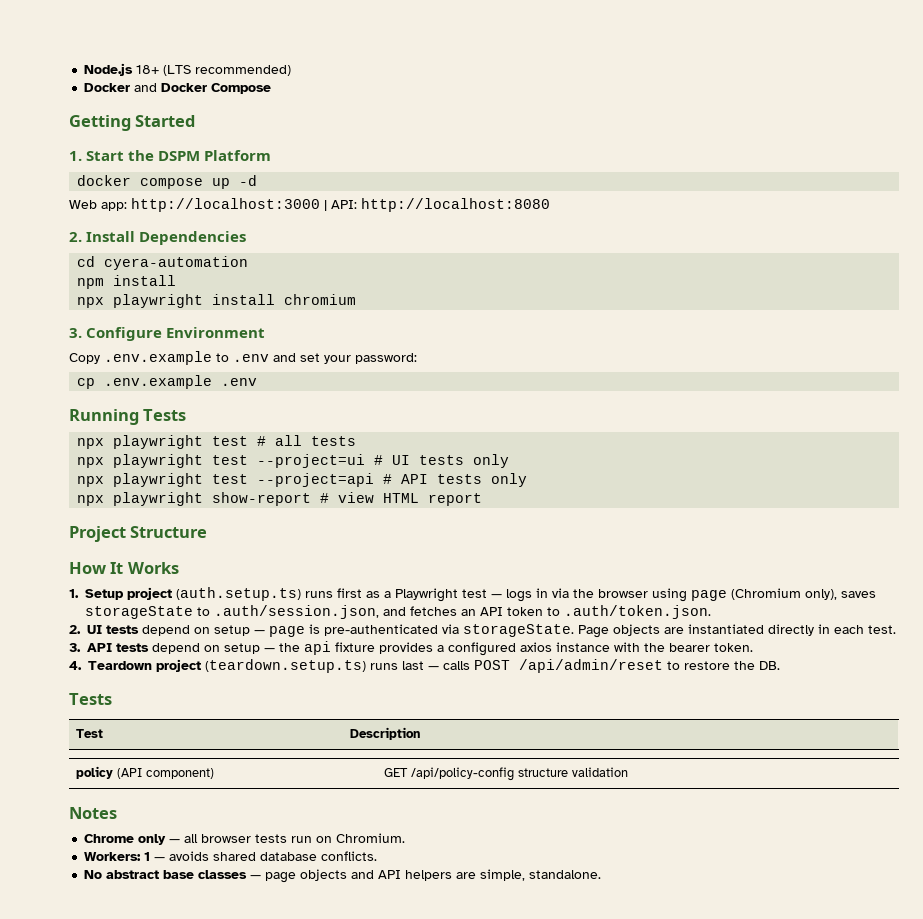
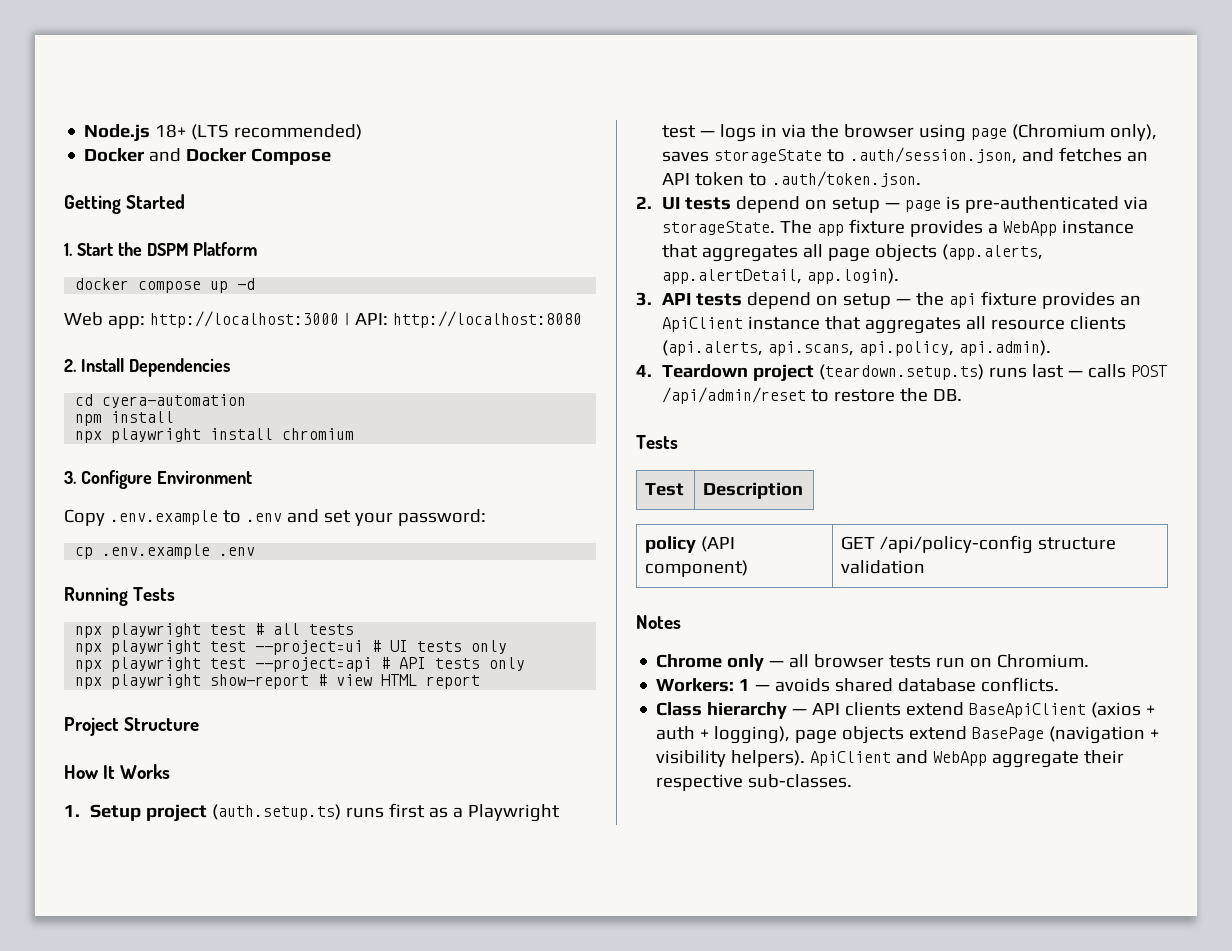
- Page objects are instantiated directly in each test.
+ The app fixture provides a WebApp instance that aggregates all page objects (app.alerts, app.alertDetail, app.login).
- 3. API tests depend on setup — the api fixture provides a configured axios instance with the bearer token.
+ 3. API tests depend on setup — the api fixture provides an ApiClient instance that aggregates all resource clients (api.alerts, api.scans, api.policy, api.admin).
- No abstract base classes — page objects and API helpers are simple, standalone.
+ Class hierarchy — API clients extend BaseApiClient (axios + auth + logging), page objects extend BasePage (navigation + visibility helpers). ApiClient and WebApp aggregate their respective sub-classes.

